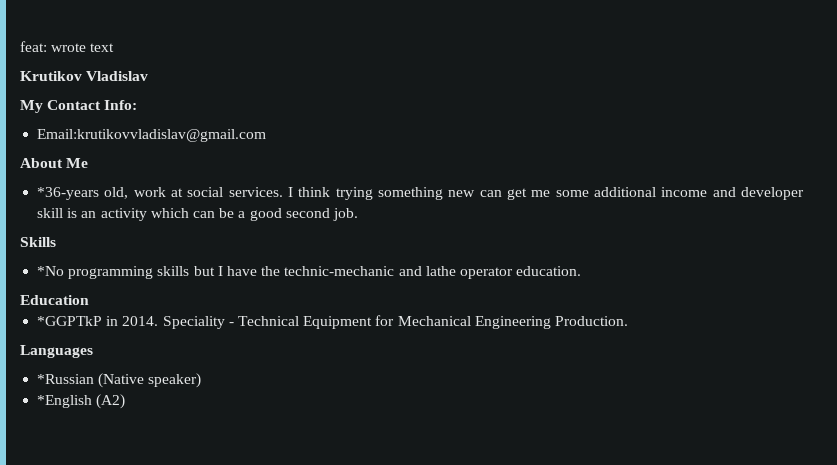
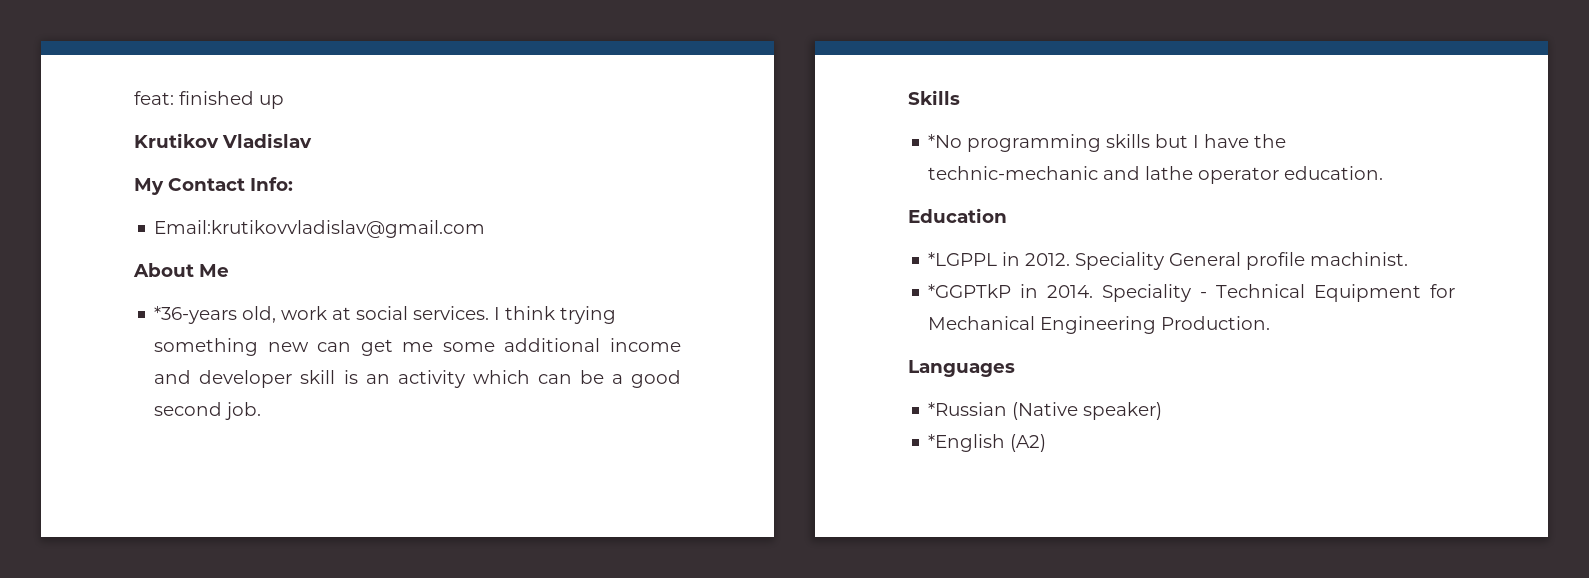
- feat: wrote text
+ feat: finished up
+ *LGPPL in 2012. Speciality General profile machinist.

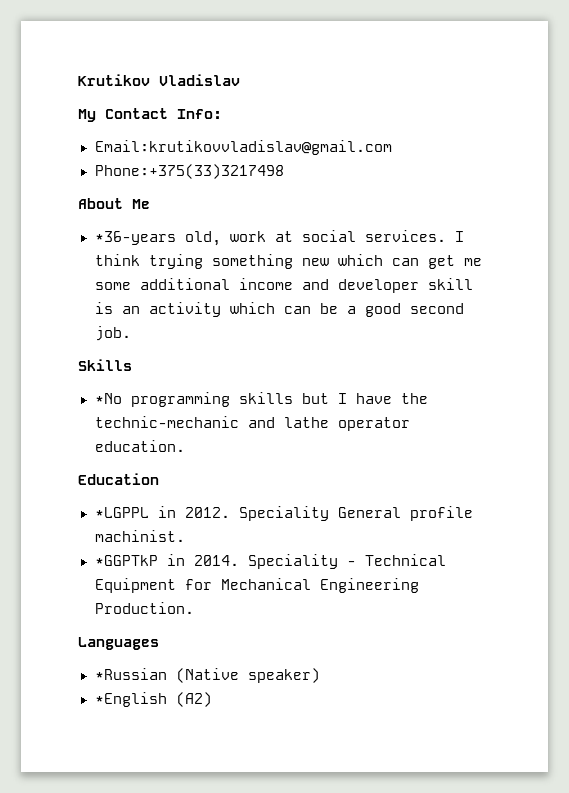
- feat: finished up
+ Phone:+375(33)3217498
- I think trying something new can get me some additional income and developer skill is an activity which can be a good second job.
+ I think trying something new which can get me some additional income and developer skill is an activity which can be a good second job.

